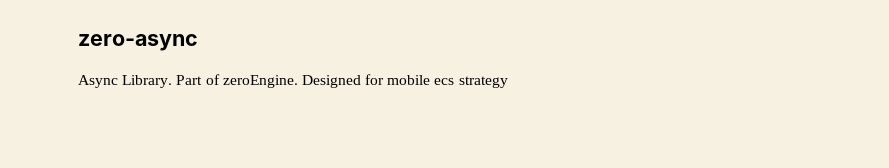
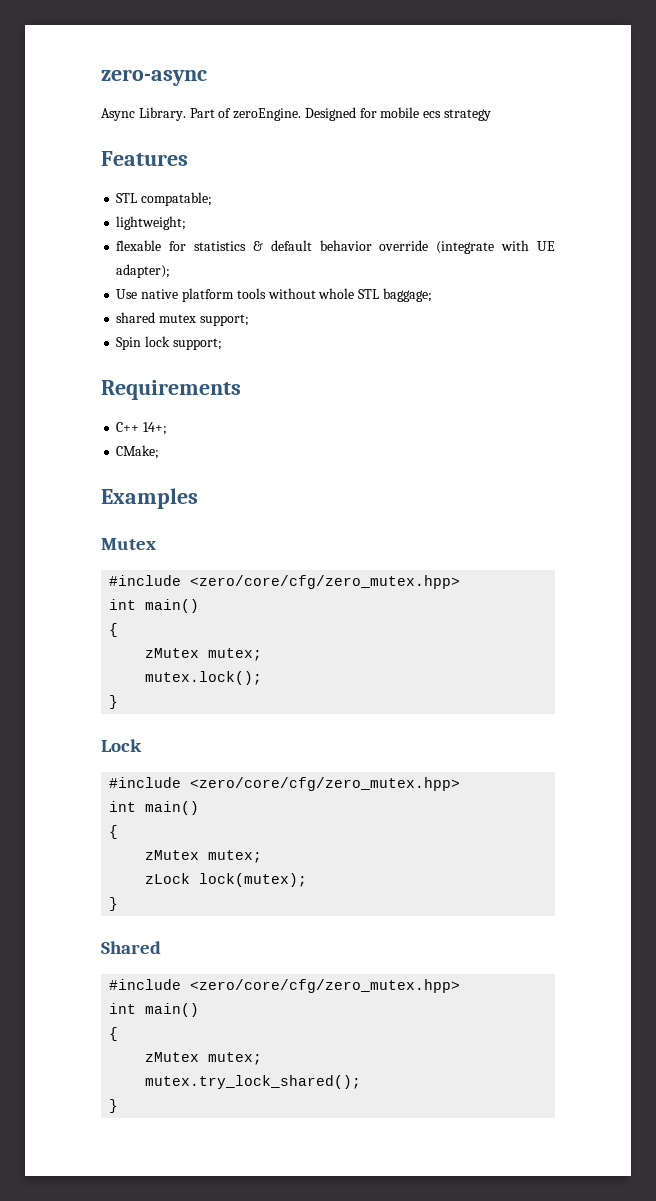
+ Features
+ STL compatable;
+ lightweight;
+ flexable for statistics & default behavior override (integrate with UE adapter);
+ Use native platform tools without whole STL baggage;
+ shared mutex support;
+ Spin lock support;
+ Requirements
+ C++ 14+;
+ CMake;
+ Examples
+ Mutex
+ #include <zero/core/cfg/zero_mutex.hpp>
+ int main()
+ {
+ zMutex mutex;
+ mutex.lock();
+ }
+ Lock
+ #include <zero/core/cfg/zero_mutex.hpp>
+ int main()
+ {
+ zMutex mutex;
+ zLock lock(mutex);
+ }
+ Shared
+ #include <zero/core/cfg/zero_mutex.hpp>
+ int main()
+ {
+ zMutex mutex;
+ mutex.try_lock_shared();
+ }

